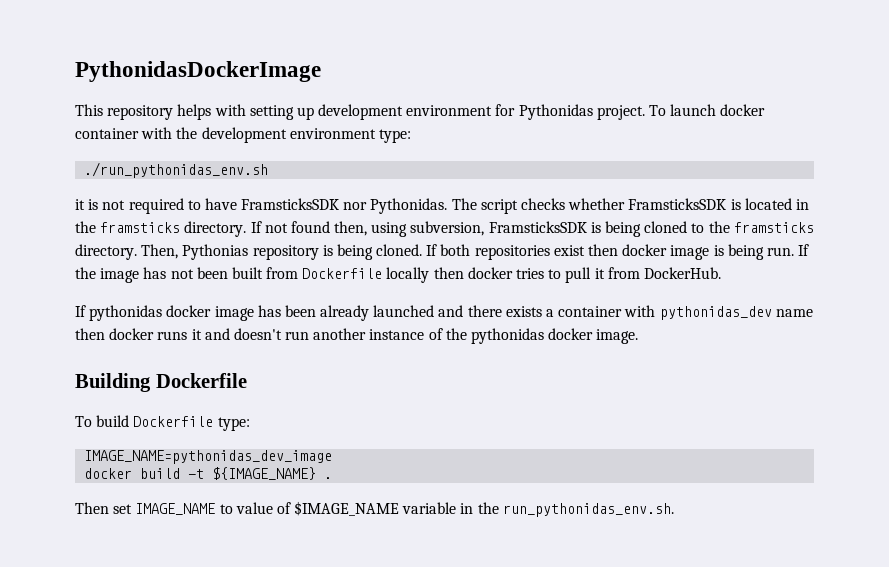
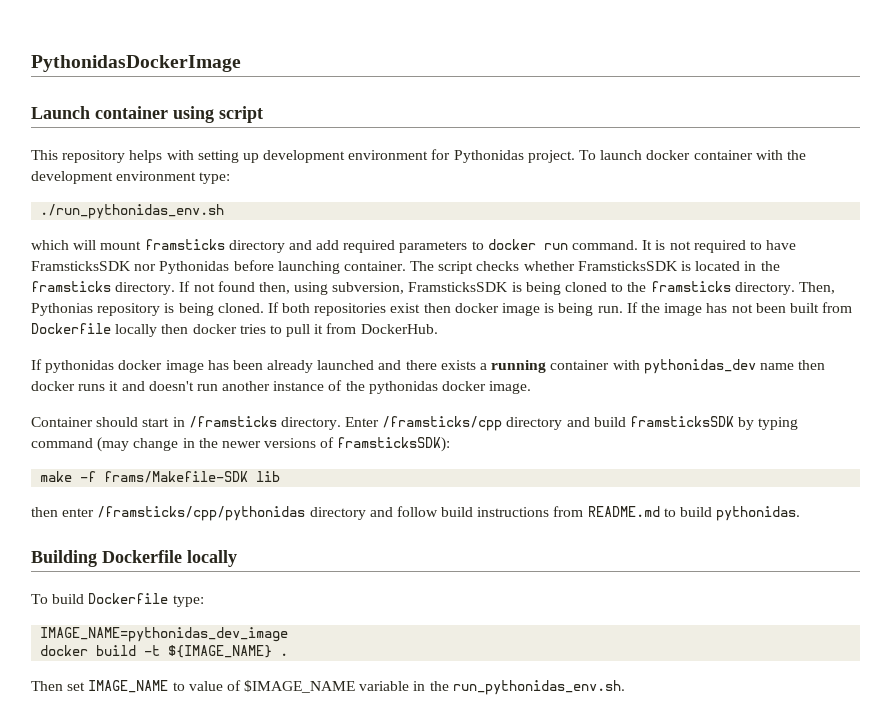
+ Launch container using script
- it is not required to have FramsticksSDK nor Pythonidas.
+ which will mount framsticks directory and add required parameters to docker run command. It is not required to have FramsticksSDK nor Pythonidas before launching container.
- If pythonidas docker image has been already launched and there exists a container with pythonidas_dev name then docker runs it and doesn't run another instance of the pythonidas docker image.
+ If pythonidas docker image has been already launched and there exists a running container with pythonidas_dev name then docker runs it and doesn't run another instance of the pythonidas docker image.
+ Container should start in /framsticks directory. Enter /framsticks/cpp directory and build framsticksSDK by typing command (may change in the newer versions of framsticksSDK):
+ make -f frams/Makefile-SDK lib
+ then enter /framsticks/cpp/pythonidas directory and follow build instructions from README.md to build pythonidas.
- Building Dockerfile
+ Building Dockerfile locally

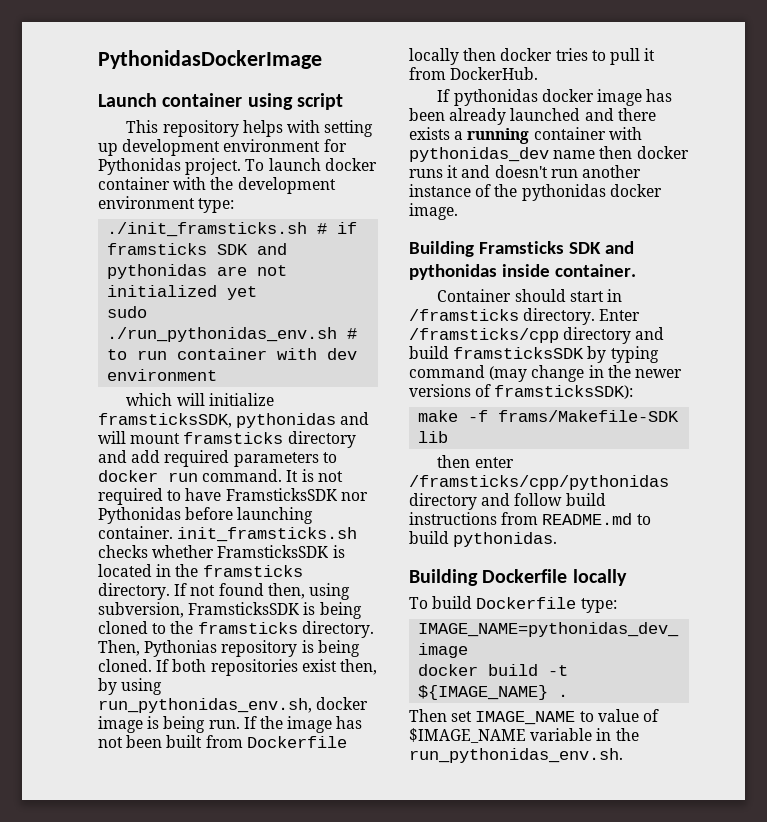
- ./run_pythonidas_env.sh
- which will mount framsticks directory and add required parameters to docker run command.
+ ./init_framsticks.sh # if framsticks SDK and pythonidas are not initialized yet
+ sudo ./run_pythonidas_env.sh # to run container with dev environment
+ which will initialize framsticksSDK, pythonidas and will mount framsticks directory and add required parameters to docker run command.
- It is not required to have FramsticksSDK nor Pythonidas before launching container. The script checks whether FramsticksSDK is located in the framsticks directory.
+ It is not required to have FramsticksSDK nor Pythonidas before launching container. init_framsticks.sh checks whether FramsticksSDK is located in the framsticks directory.
- If both repositories exist then docker image is being run.
+ If both repositories exist then, by using run_pythonidas_env.sh, docker image is being run.
+ Building Framsticks SDK and pythonidas inside container.

